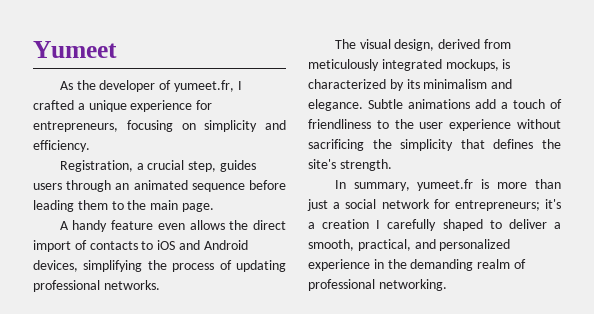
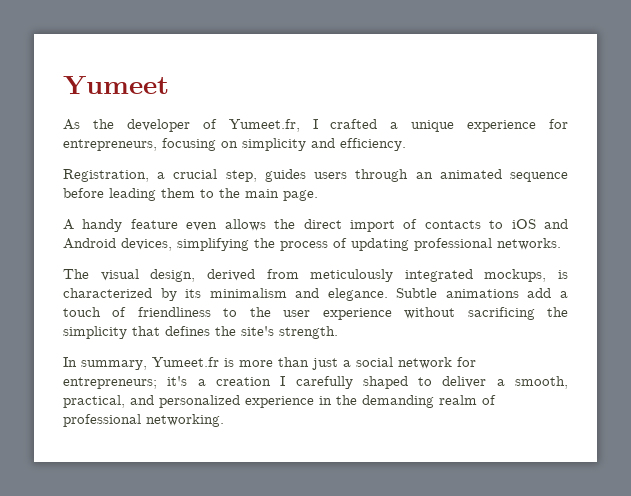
- As the developer of yumeet.fr, I crafted a unique experience for entrepreneurs, focusing on simplicity and efficiency.
+ As the developer of Yumeet.fr, I crafted a unique experience for entrepreneurs, focusing on simplicity and efficiency.
- In summary, yumeet.fr is more than just a social network for entrepreneurs; it's a creation I carefully shaped to deliver a smooth, practical, and personalized experience in the demanding realm of professional networking.
+ In summary, Yumeet.fr is more than just a social network for entrepreneurs; it's a creation I carefully shaped to deliver a smooth, practical, and personalized experience in the demanding realm of professional networking.

